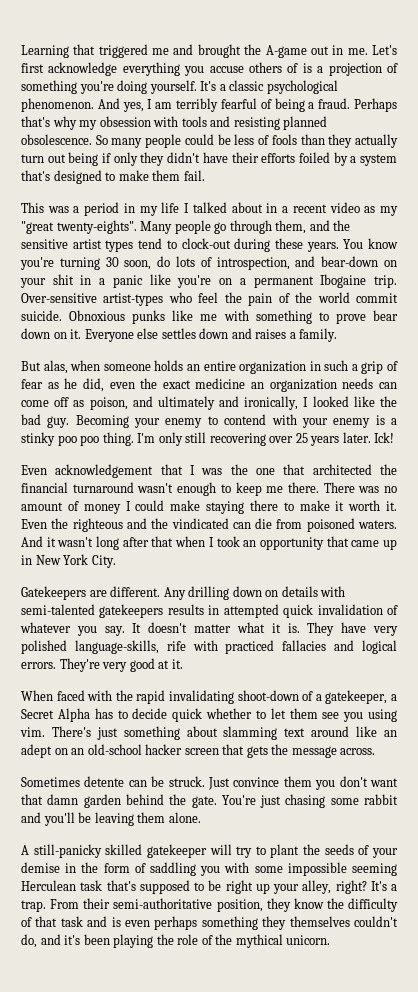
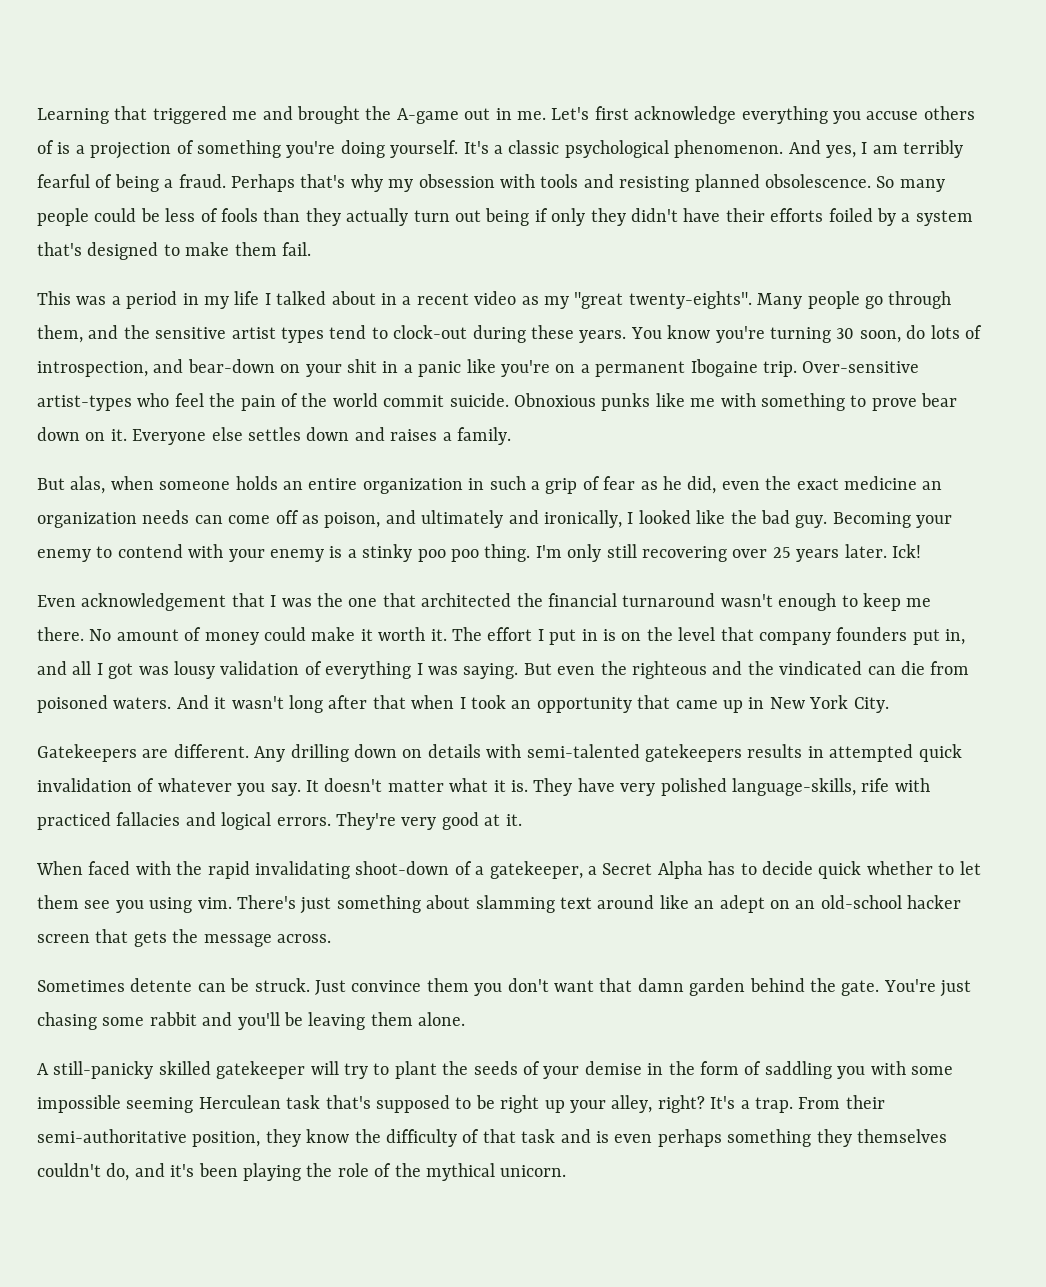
- There was no amount of money I could make staying there to make it worth it. Even the righteous and the vindicated can die from poisoned waters.
+ No amount of money could make it worth it. The effort I put in is on the level that company founders put in, and all I got was lousy validation of everything I was saying. But even the righteous and the vindicated can die from poisoned waters.

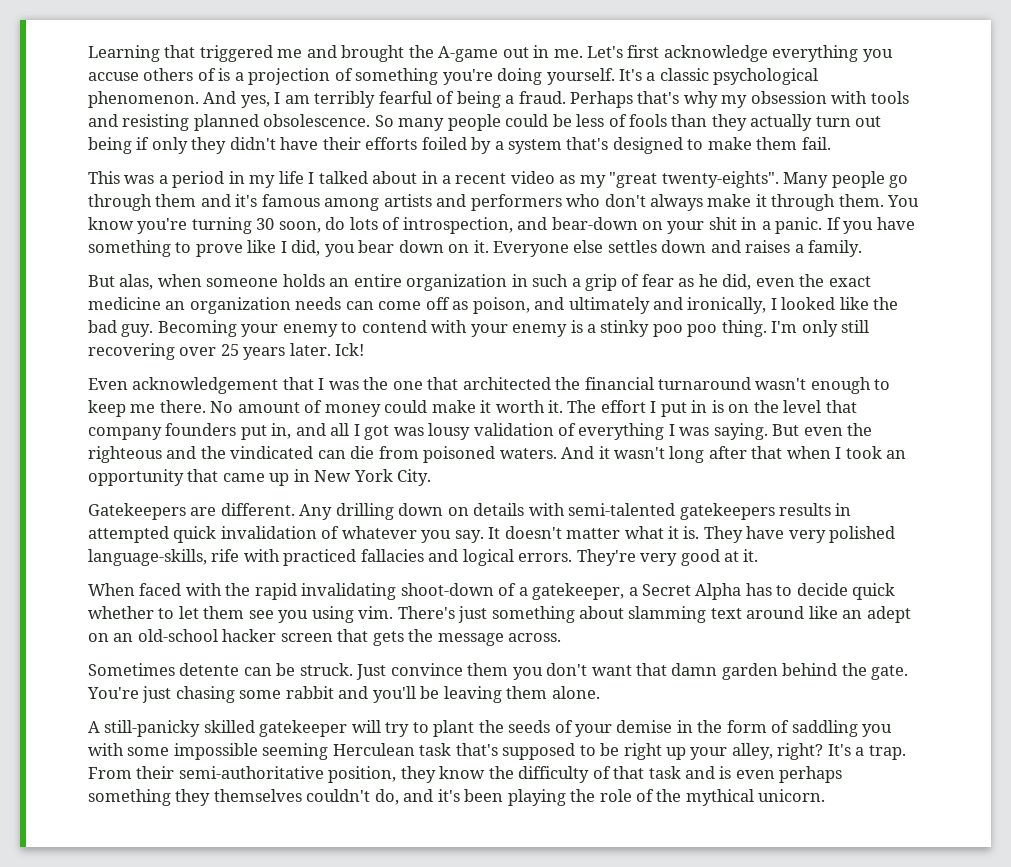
- Many people go through them, and the sensitive artist types tend to clock-out during these years.
+ Many people go through them and it's famous among artists and performers who don't always make it through them.
- You know you're turning 30 soon, do lots of introspection, and bear-down on your shit in a panic like you're on a permanent Ibogaine trip. Over-sensitive artist-types who feel the pain of the world commit suicide. Obnoxious punks like me with something to prove bear down on it.
+ You know you're turning 30 soon, do lots of introspection, and bear-down on your shit in a panic. If you have something to prove like I did, you bear down on it.

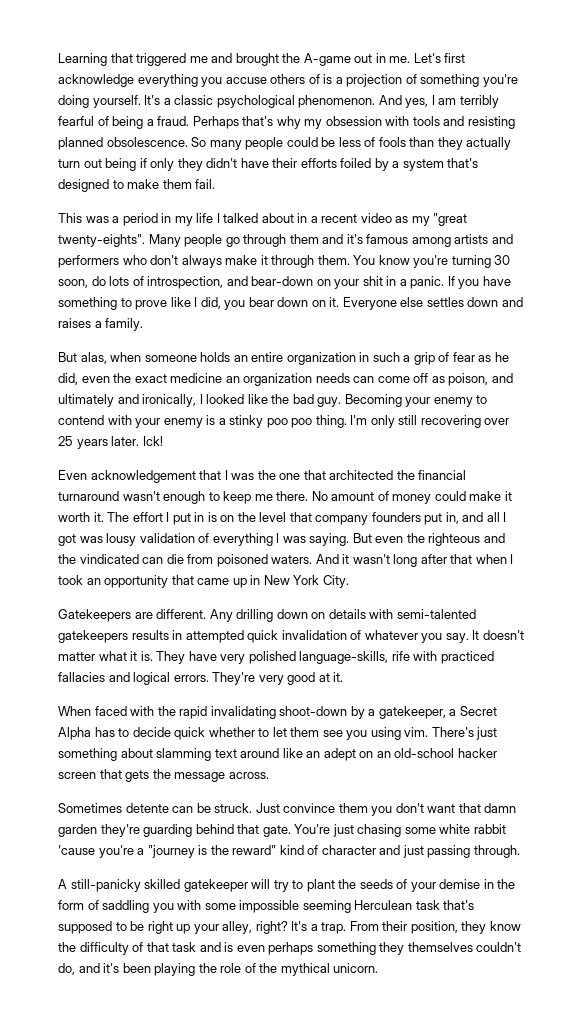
- When faced with the rapid invalidating shoot-down of a gatekeeper, a Secret Alpha has to decide quick whether to let them see you using vim.
+ When faced with the rapid invalidating shoot-down by a gatekeeper, a Secret Alpha has to decide quick whether to let them see you using vim.
- Just convince them you don't want that damn garden behind the gate.
+ Just convince them you don't want that damn garden they're guarding behind that gate.
- You're just chasing some rabbit and you'll be leaving them alone.
+ You're just chasing some white rabbit 'cause you're a "journey is the reward" kind of character and just passing through.
- From their semi-authoritative position, they know the difficulty of that task and is even perhaps something they themselves couldn't do, and it's been playing the role of the mythical unicorn.
+ From their position, they know the difficulty of that task and is even perhaps something they themselves couldn't do, and it's been playing the role of the mythical unicorn.

